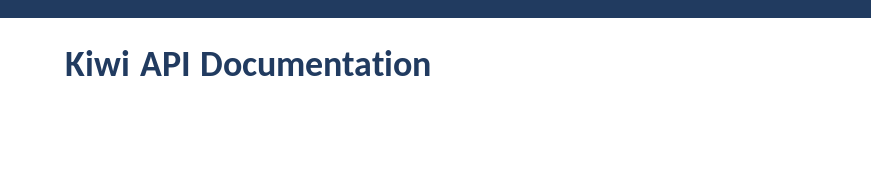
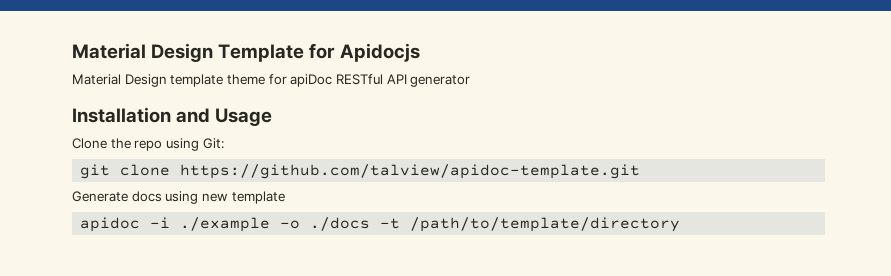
- Kiwi API Documentation
+ Material Design Template for Apidocjs
+ Material Design template theme for apiDoc RESTful API generator
+ Installation and Usage
+ Clone the repo using Git:
+ git clone https://github.com/talview/apidoc-template.git
+ Generate docs using new template
+ apidoc -i ./example -o ./docs -t /path/to/template/directory

